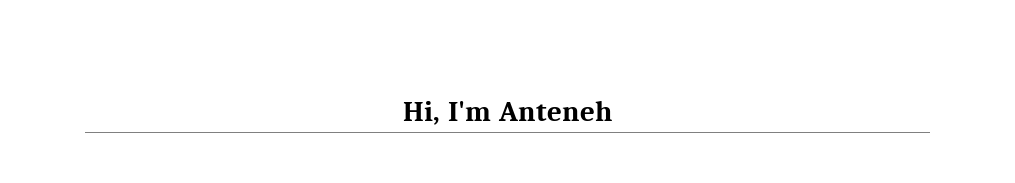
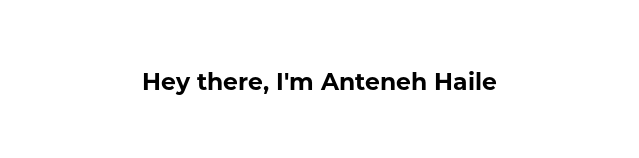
- Hi, I'm Anteneh
+ Hey there, I'm Anteneh Haile

